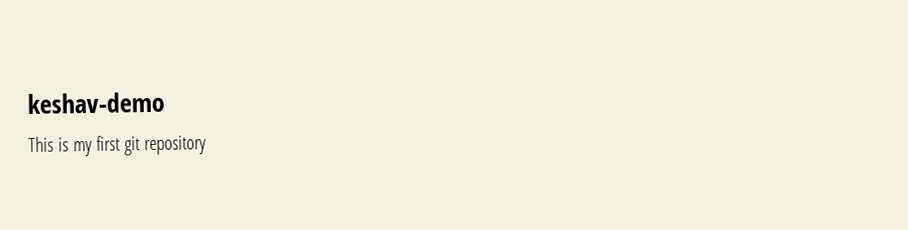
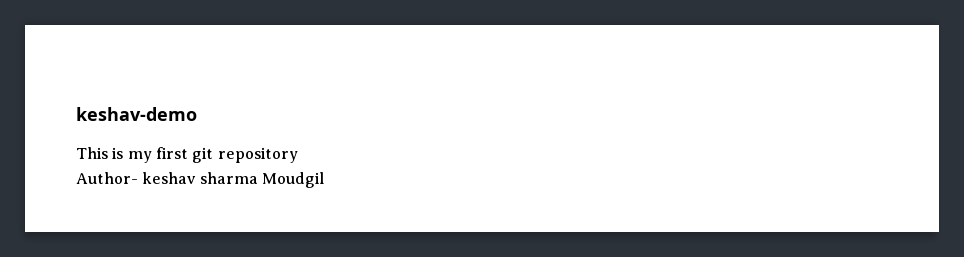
+ Author- keshav sharma Moudgil

